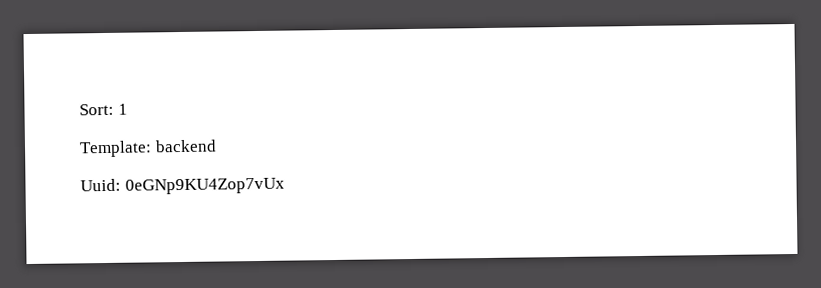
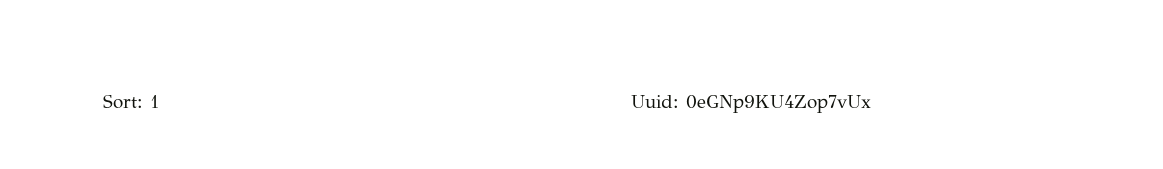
- Template: backend

